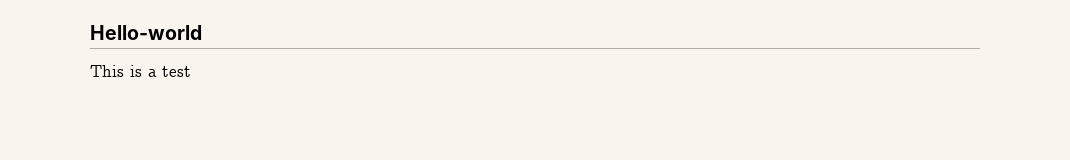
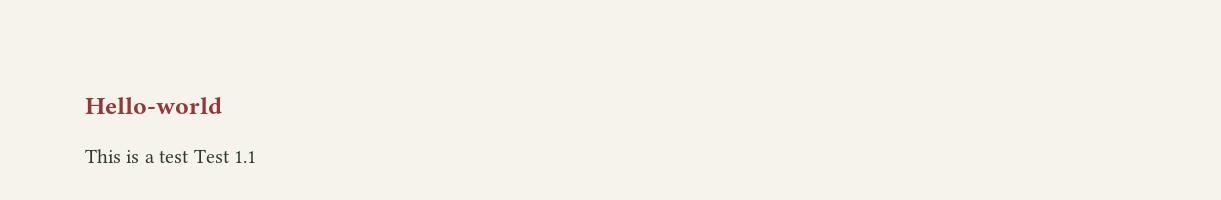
- This is a test
+ This is a test Test 1.1

